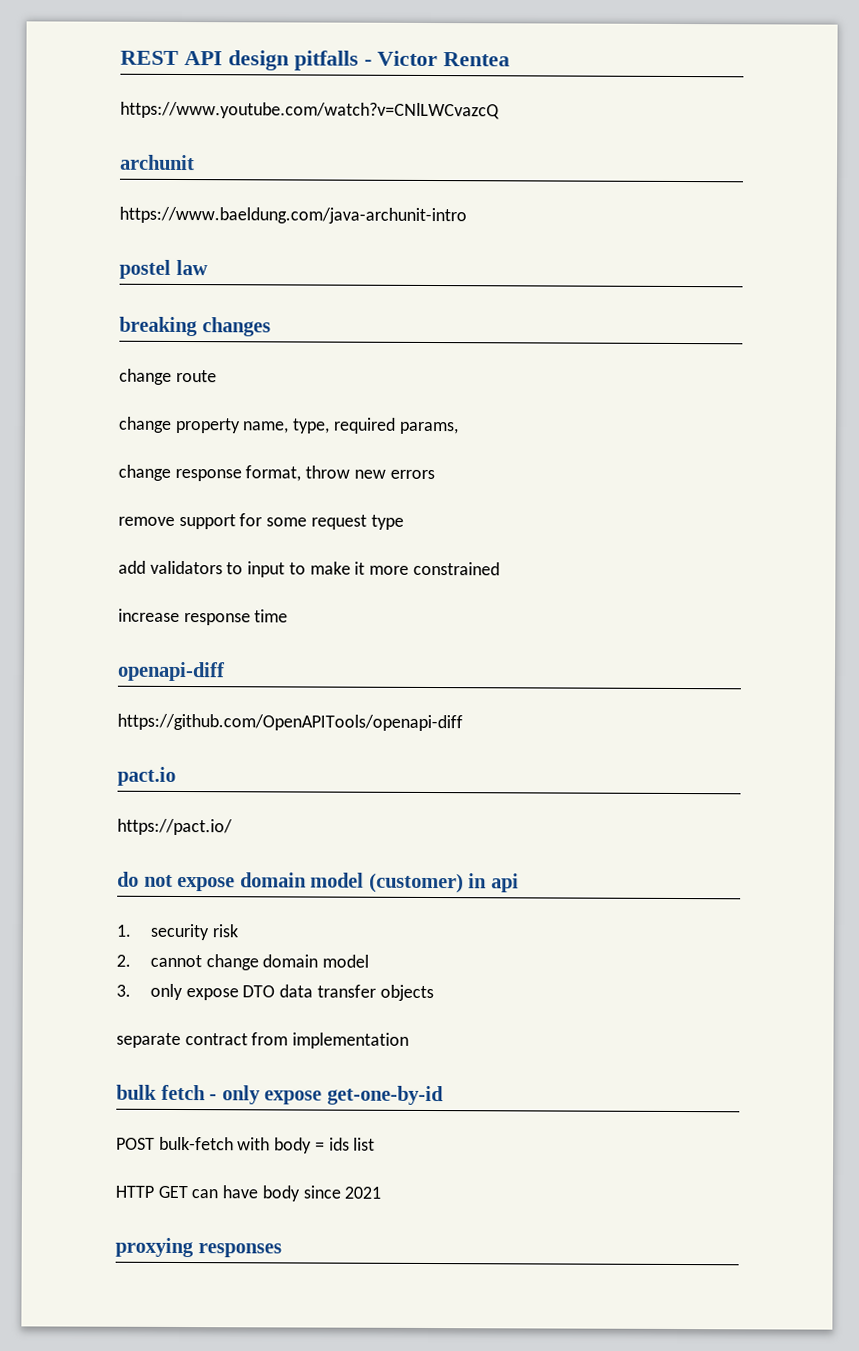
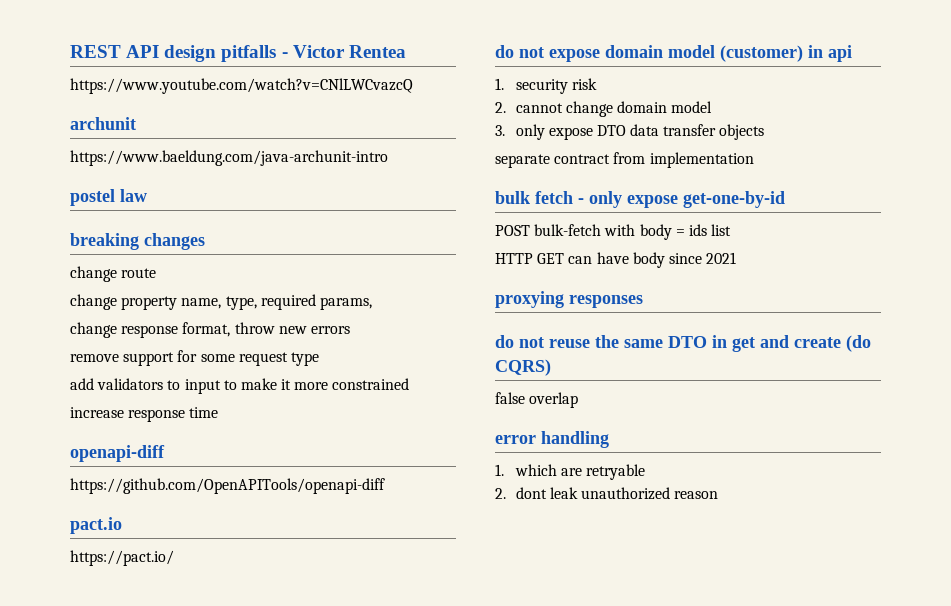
+ do not reuse the same DTO in get and create (do CQRS)
+ false overlap
+ error handling
+ 1. which are retryable
+ 2. dont leak unauthorized reason

